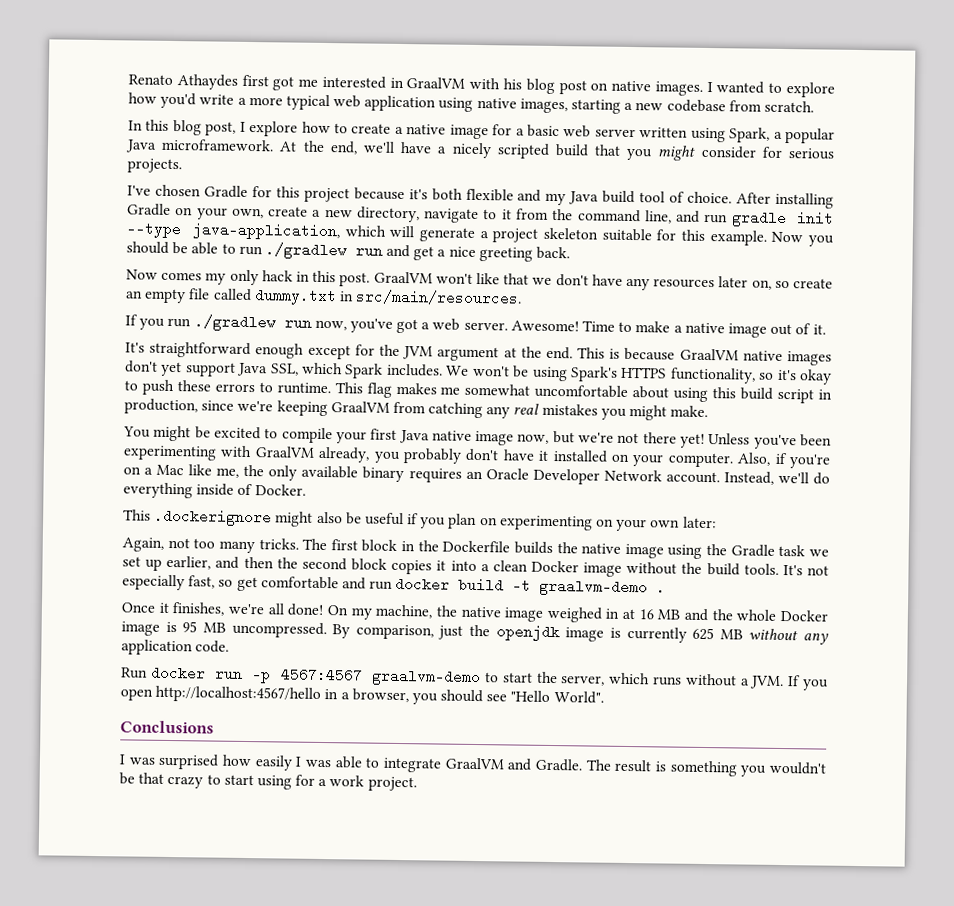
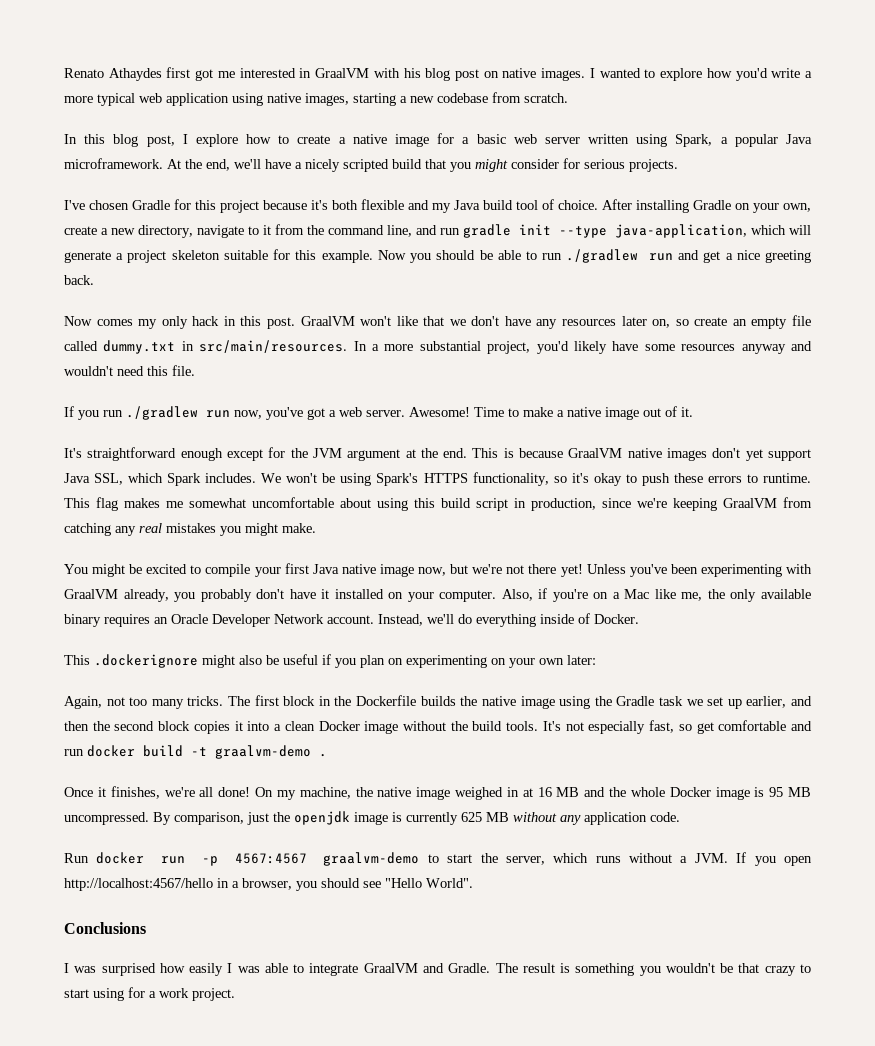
+ In a more substantial project, you'd likely have some resources anyway and wouldn't need this file.

